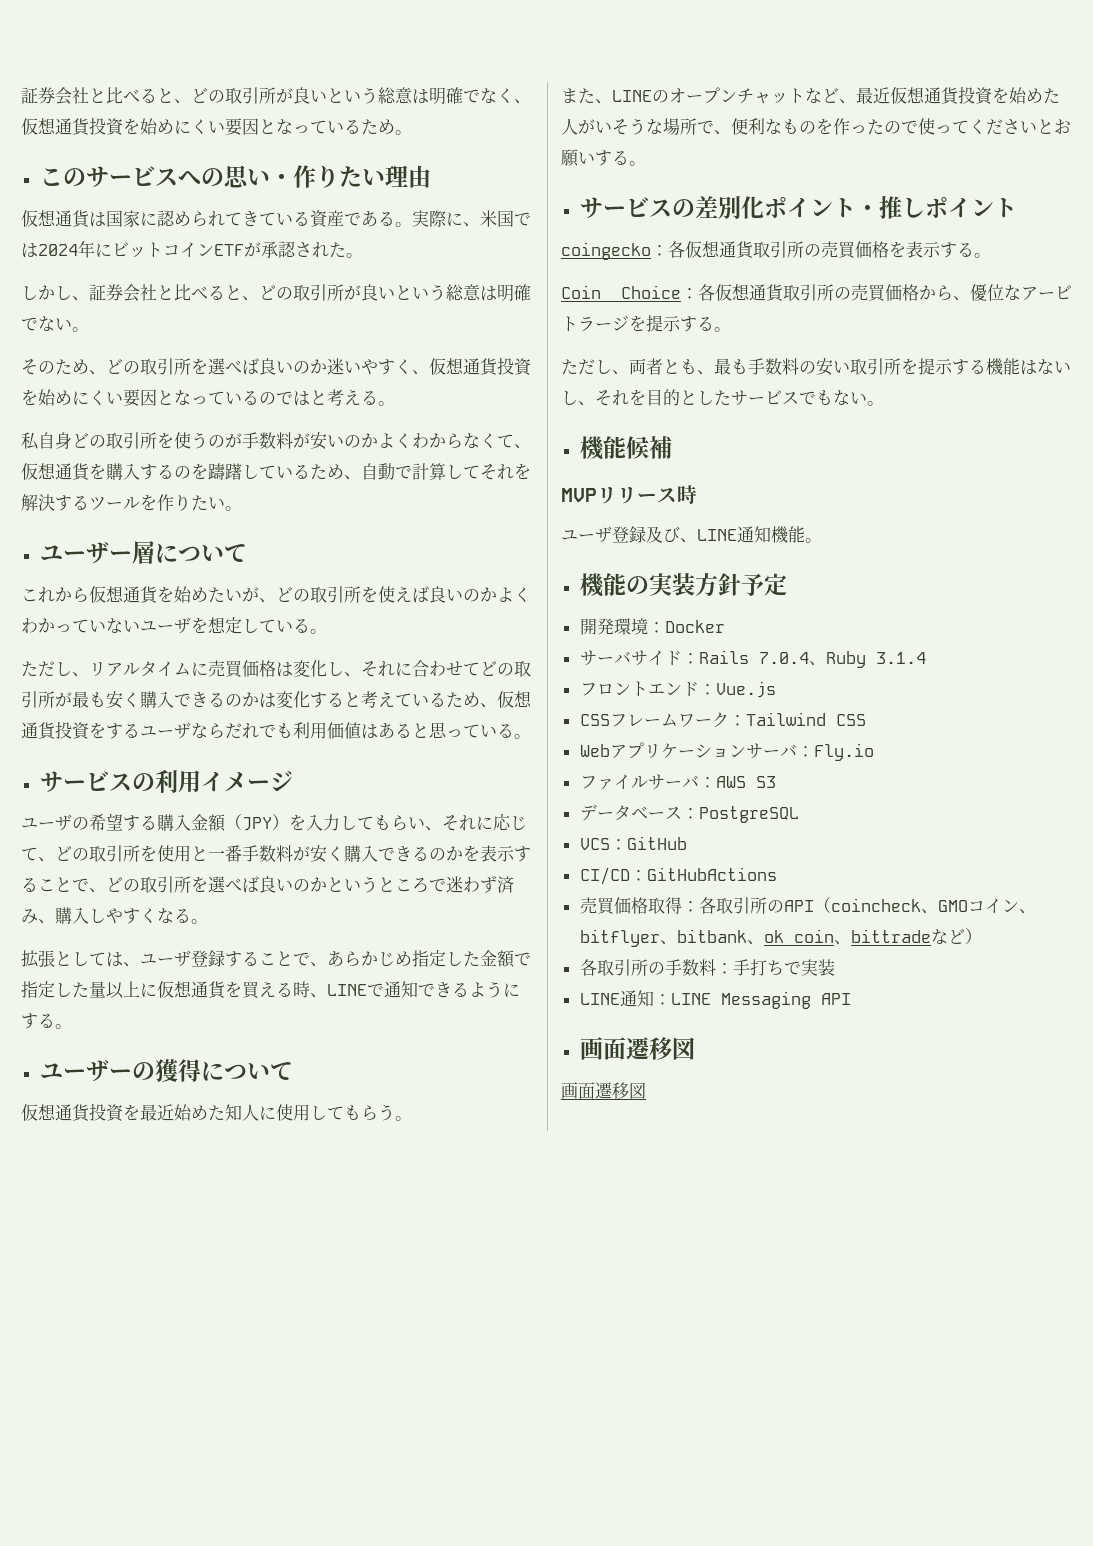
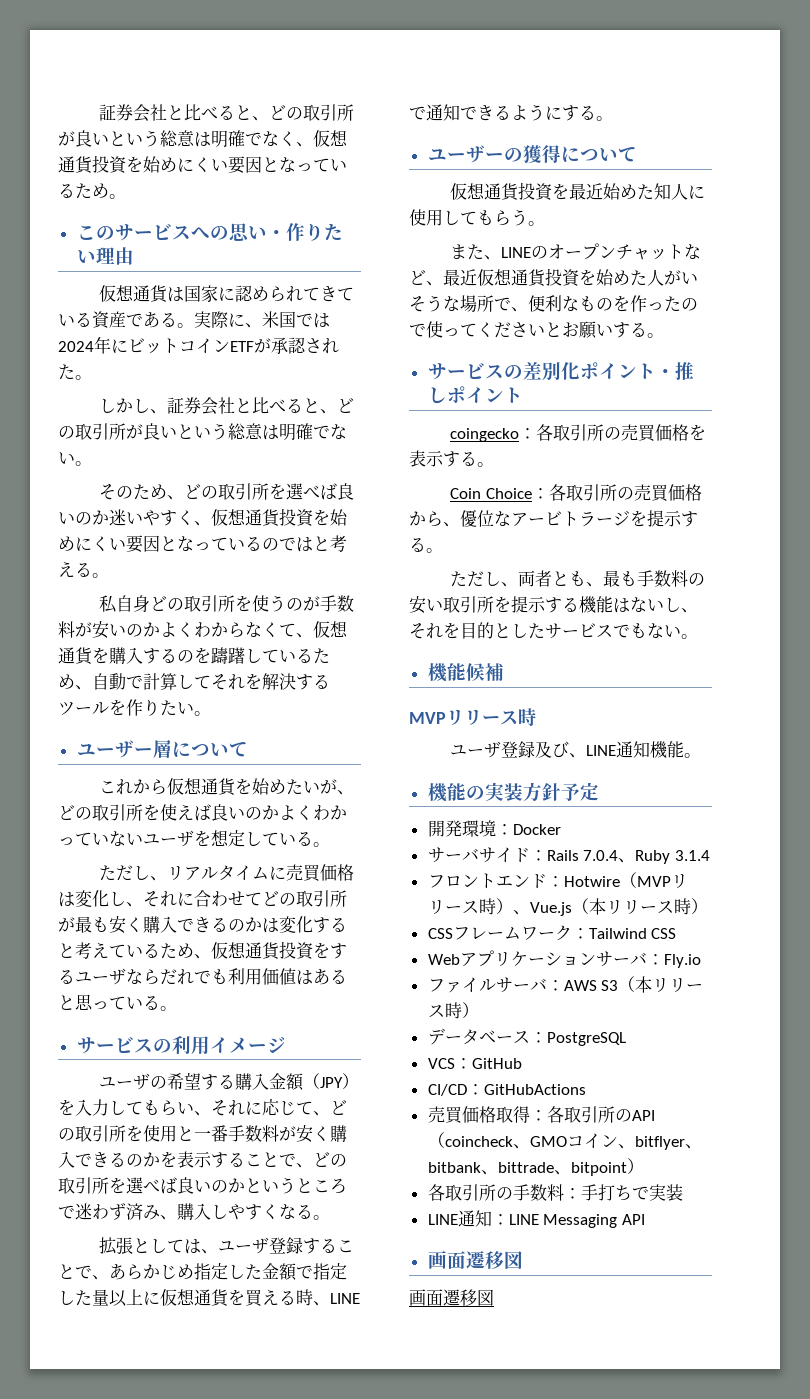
- coingecko：各仮想通貨取引所の売買価格を表示する。
+ coingecko：各取引所の売買価格を表示する。
- Coin Choice：各仮想通貨取引所の売買価格から、優位なアービトラージを提示する。
+ Coin Choice：各取引所の売買価格から、優位なアービトラージを提示する。
- フロントエンド：Vue.js
+ フロントエンド：Hotwire（MVPリリース時）、Vue.js（本リリース時）
- ファイルサーバ：AWS S3
+ ファイルサーバ：AWS S3（本リリース時）
- 売買価格取得：各取引所のAPI（coincheck、GMOコイン、bitflyer、bitbank、ok coin、bittradeなど）
+ 売買価格取得：各取引所のAPI（coincheck、GMOコイン、bitflyer、bitbank、bittrade、bitpoint）

